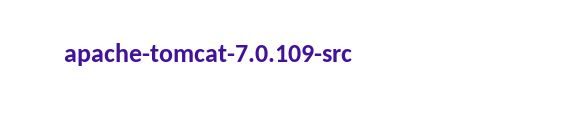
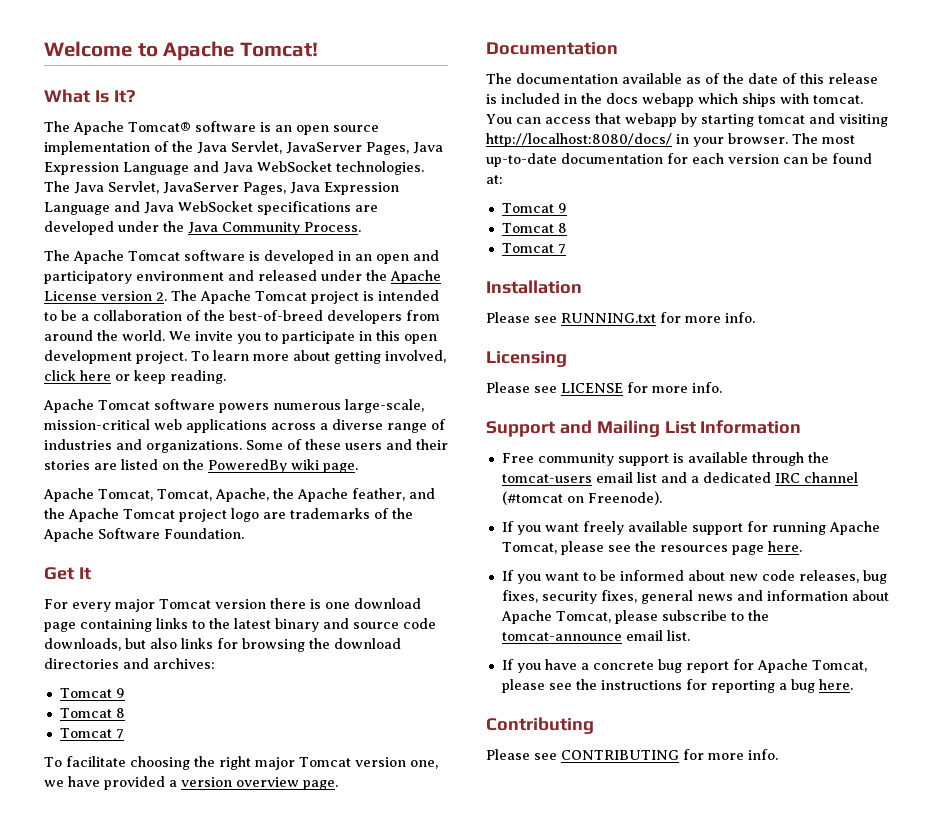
- apache-tomcat-7.0.109-src
+ Welcome to Apache Tomcat!
+ What Is It?
+ The Apache Tomcat® software is an open source implementation of the Java Servlet, JavaServer Pages, Java Expression Language and Java WebSocket technologies. The Java Servlet, JavaServer Pages, Java Expression Language and Java WebSocket specifications are developed under the Java Community Process.
+ The Apache Tomcat software is developed in an open and participatory environment and released under the Apache License version 2. The Apache Tomcat project is intended to be a collaboration of the best-of-breed developers from around the world. We invite you to participate in this open development project. To learn more about getting involved, click here or keep reading.
+ Apache Tomcat software powers numerous large-scale, mission-critical web applications across a diverse range of industries and organizations. Some of these users and their stories are listed on the PoweredBy wiki page.
+ Apache Tomcat, Tomcat, Apache, the Apache feather, and the Apache Tomcat project logo are trademarks of the Apache Software Foundation.
+ Get It
+ For every major Tomcat version there is one download page containing links to the latest binary and source code downloads, but also links for browsing the download directories and archives:
+ Tomcat 9
+ Tomcat 8
+ Tomcat 7
+ To facilitate choosing the right major Tomcat version one, we have provided a version overview page.
+ Documentation
+ The documentation available as of the date of this release is included in the docs webapp which ships with tomcat. You can access that webapp by starting tomcat and visiting http://localhost:8080/docs/ in your browser. The most up-to-date documentation for each version can be found at:
+ Tomcat 9
+ Tomcat 8
+ Tomcat 7
+ Installation
+ Please see RUNNING.txt for more info.
+ Licensing
+ Please see LICENSE for more info.
+ Support and Mailing List Information
+ Free community support is available through the tomcat-users email list and a dedicated IRC channel (#tomcat on Freenode).
+ If you want freely available support for running Apache Tomcat, please see the resources page here.
+ If you want to be informed about new code releases, bug fixes, security fixes, general news and information about Apache Tomcat, please subscribe to the tomcat-announce email list.
+ If you have a concrete bug report for Apache Tomcat, please see the instructions for reporting a bug here.
+ Contributing
+ Please see CONTRIBUTING for more info.

